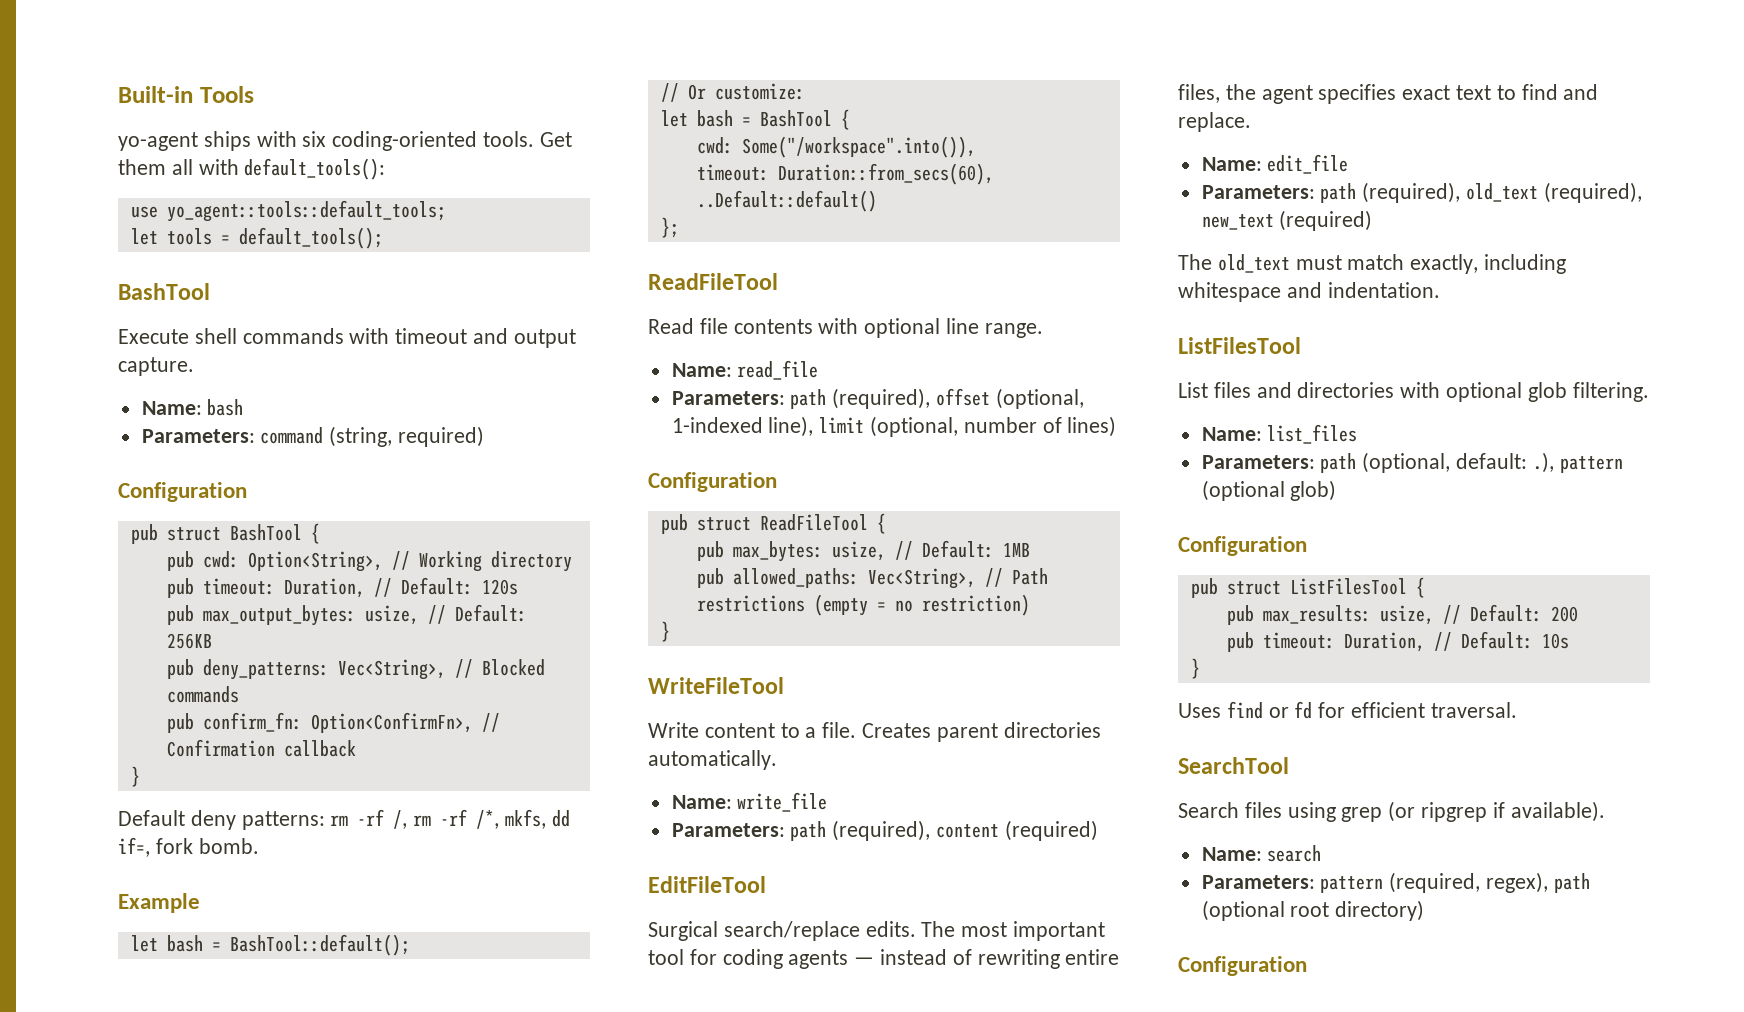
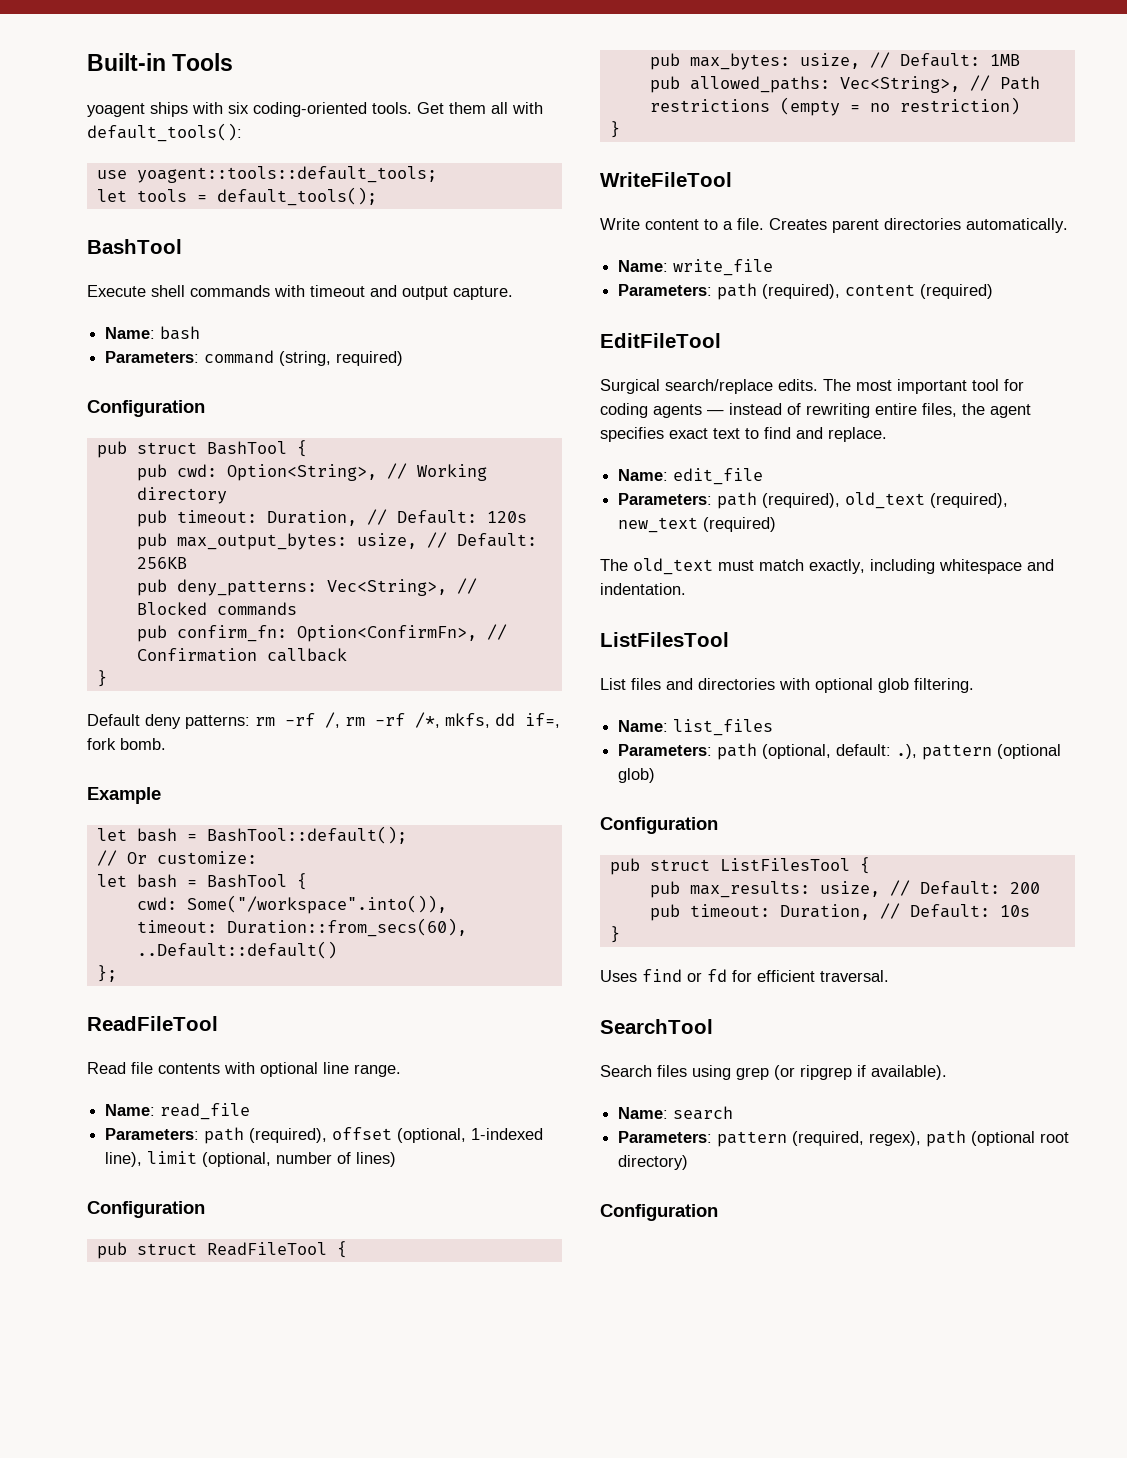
- yo-agent ships with six coding-oriented tools.
+ yoagent ships with six coding-oriented tools.
- use yo_agent::tools::default_tools;
+ use yoagent::tools::default_tools;

